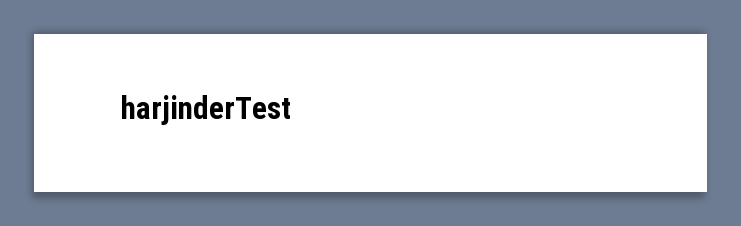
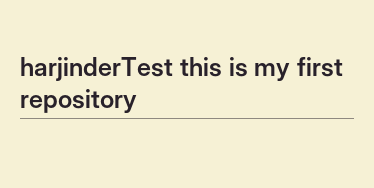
- harjinderTest
+ harjinderTest this is my first repository

